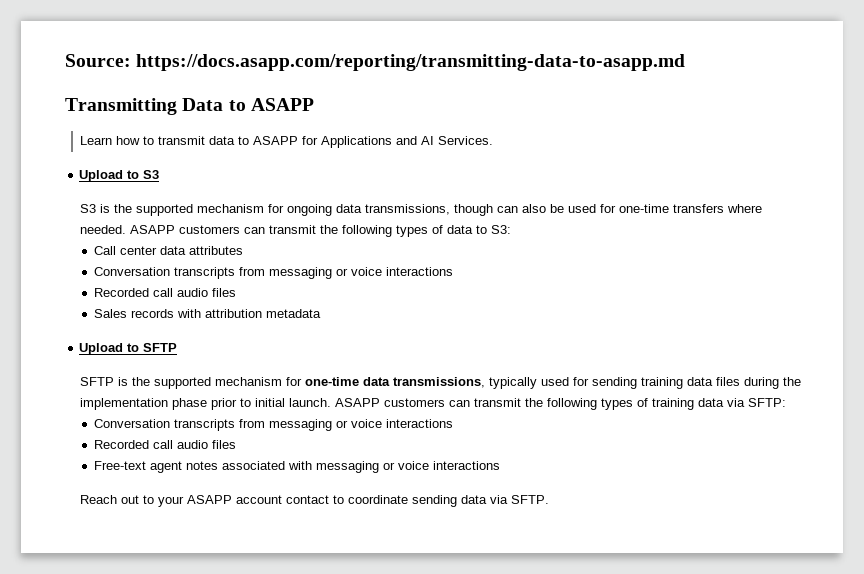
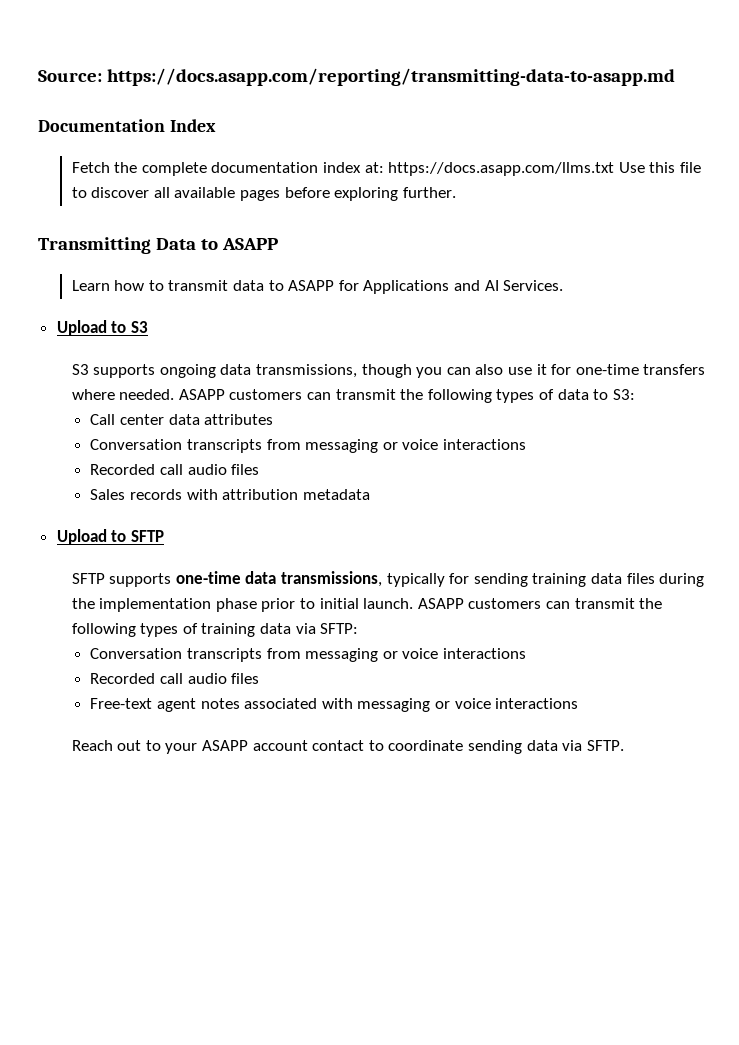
+ Documentation Index
+ Fetch the complete documentation index at: https://docs.asapp.com/llms.txt Use this file to discover all available pages before exploring further.
- S3 is the supported mechanism for ongoing data transmissions, though can also be used for one-time transfers where needed.
+ S3 supports ongoing data transmissions, though you can also use it for one-time transfers where needed.
- SFTP is the supported mechanism for one-time data transmissions, typically used for sending training data files during the implementation phase prior to initial launch.
+ SFTP supports one-time data transmissions, typically for sending training data files during the implementation phase prior to initial launch.

